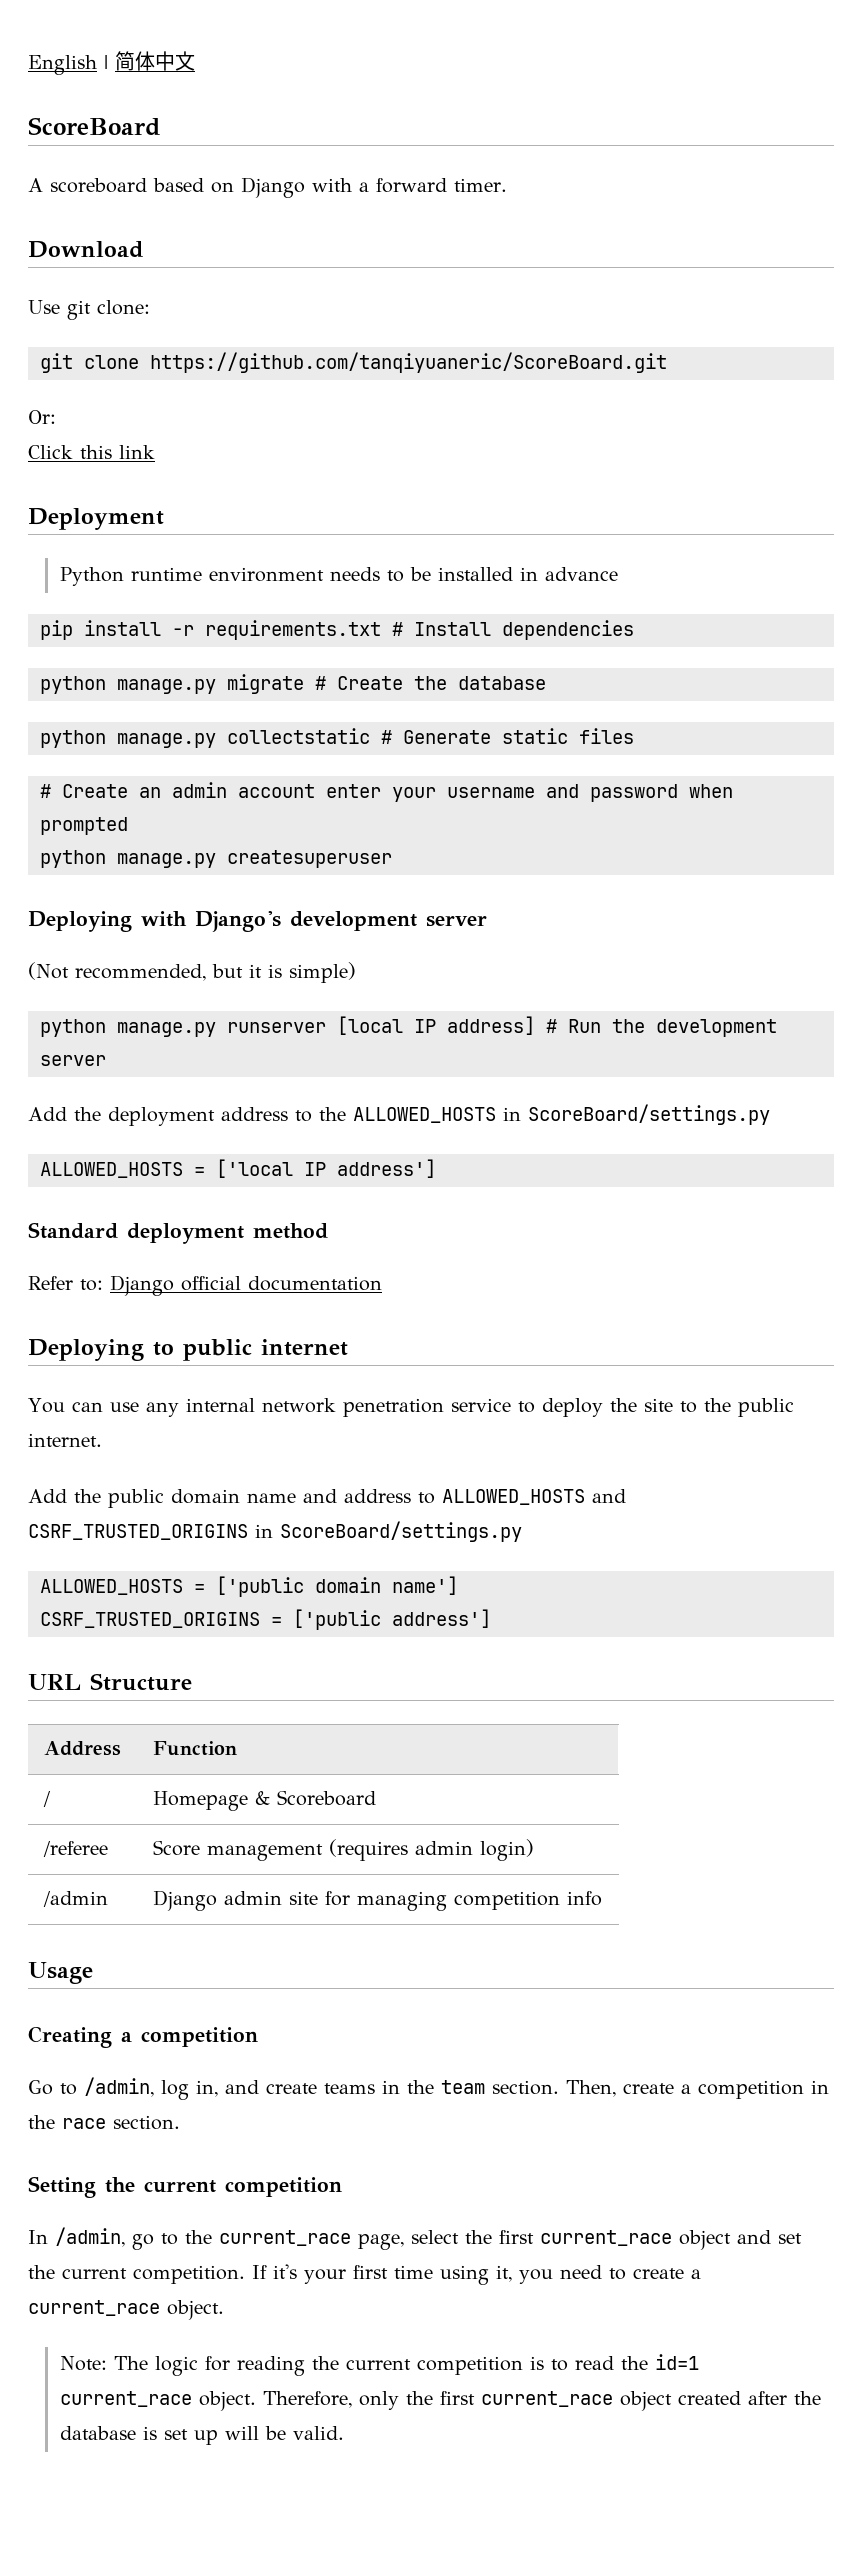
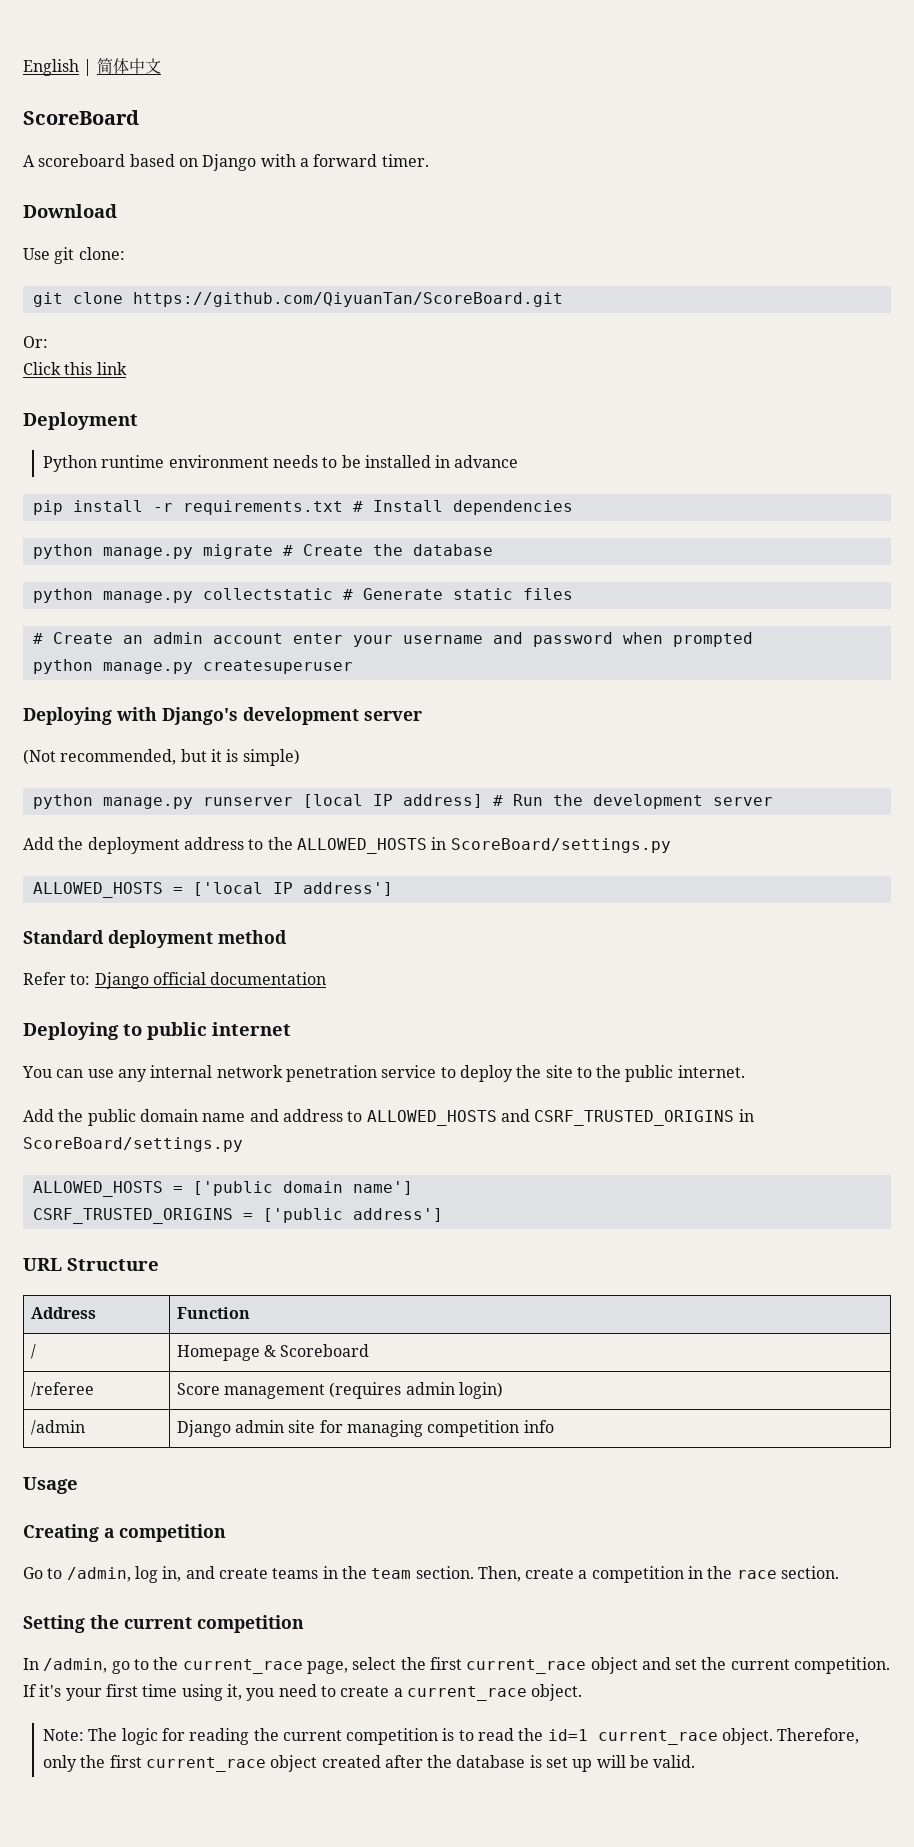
- git clone https://github.com/tanqiyuaneric/ScoreBoard.git
+ git clone https://github.com/QiyuanTan/ScoreBoard.git

